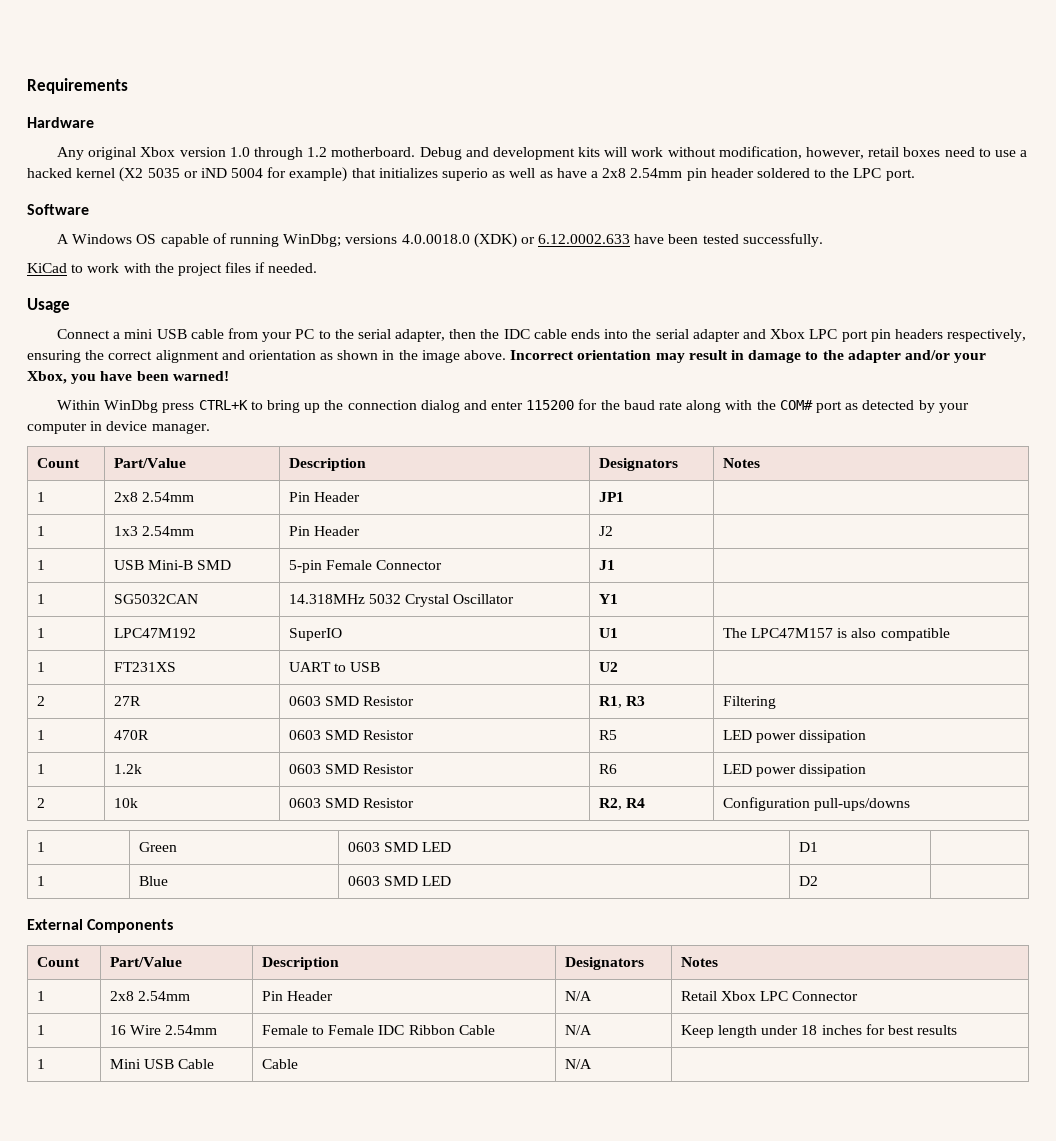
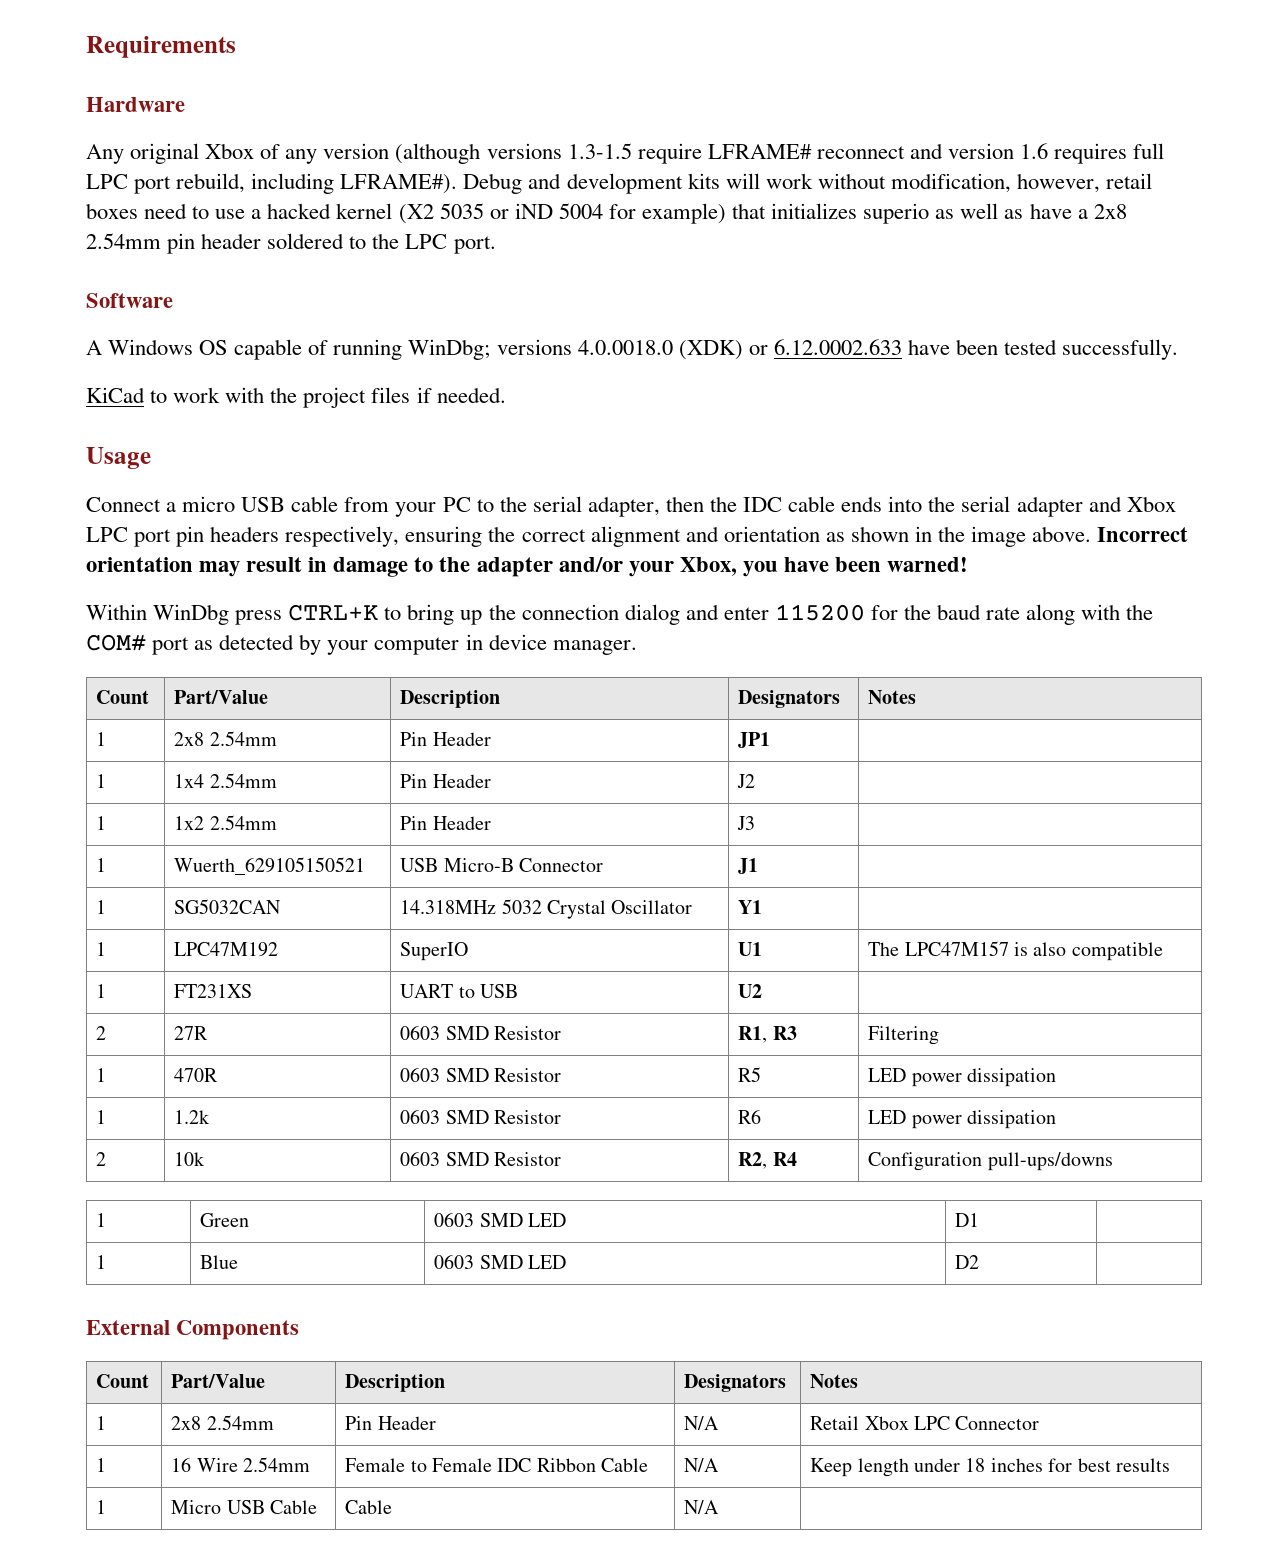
- Any original Xbox version 1.0 through 1.2 motherboard.
+ Any original Xbox of any version (although versions 1.3-1.5 require LFRAME# reconnect and version 1.6 requires full LPC port rebuild, including LFRAME#).
- Connect a mini USB cable from your PC to the serial adapter, then the IDC cable ends into the serial adapter and Xbox LPC port pin headers respectively, ensuring the correct alignment and orientation as shown in the image above.
+ Connect a micro USB cable from your PC to the serial adapter, then the IDC cable ends into the serial adapter and Xbox LPC port pin headers respectively, ensuring the correct alignment and orientation as shown in the image above.
- 1 | 1x3 2.54mm | Pin Header | J2 |
+ 1 | 1x4 2.54mm | Pin Header | J2 |
- 1 | USB Mini-B SMD | 5-pin Female Connector | J1 |
+ 1 | 1x2 2.54mm | Pin Header | J3 |
+ 1 | Wuerth_629105150521 | USB Micro-B Connector | J1 |
- 1 | Mini USB Cable | Cable | N/A |
+ 1 | Micro USB Cable | Cable | N/A |

